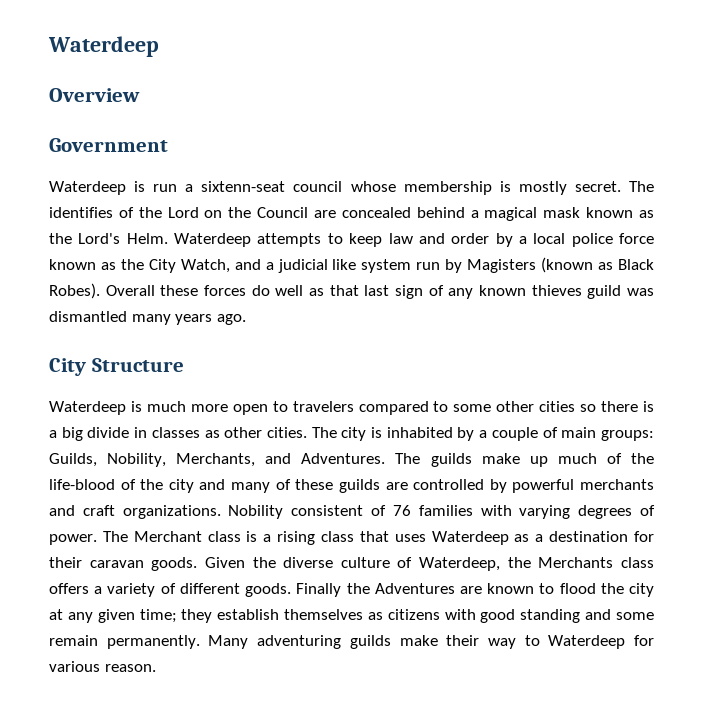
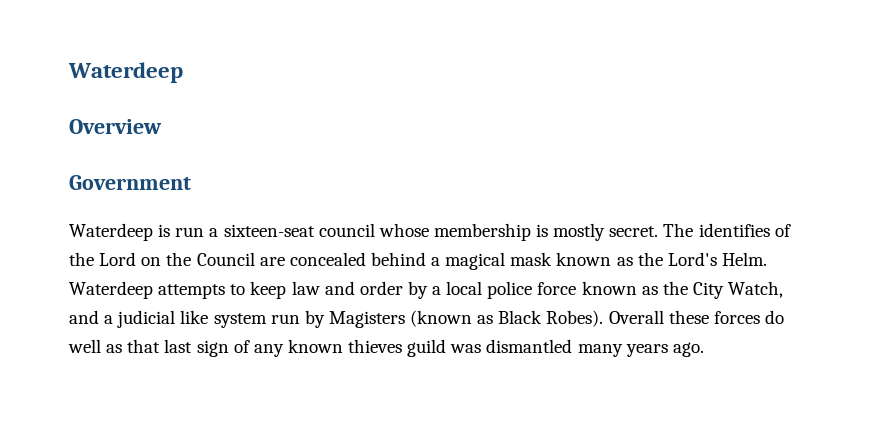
- Waterdeep is run a sixtenn-seat council whose membership is mostly secret.
+ Waterdeep is run a sixteen-seat council whose membership is mostly secret.
- City Structure
- Waterdeep is much more open to travelers compared to some other cities so there is a big divide in classes as other cities. The city is inhabited by a couple of main groups: Guilds, Nobility, Merchants, and Adventures. The guilds make up much of the life-blood of the city and many of these guilds are controlled by powerful merchants and craft organizations. Nobility consistent of 76 families with varying degrees of power. The Merchant class is a rising class that uses Waterdeep as a destination for their caravan goods. Given the diverse culture of Waterdeep, the Merchants class offers a variety of different goods. Finally the Adventures are known to flood the city at any given time; they establish themselves as citizens with good standing and some remain permanently. Many adventuring guilds make their way to Waterdeep for various reason.

